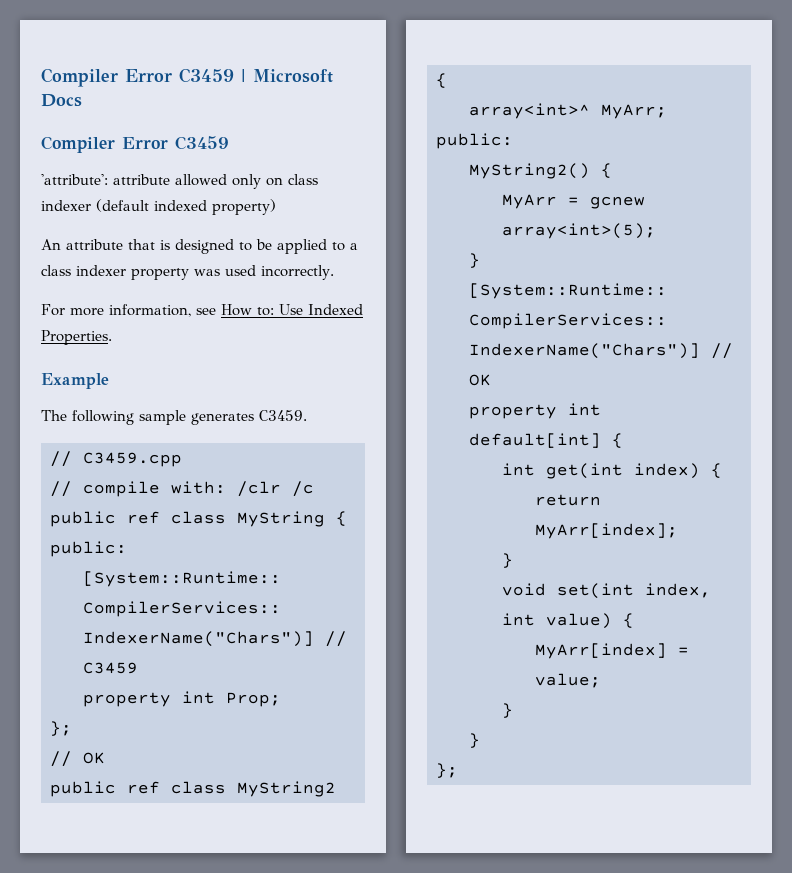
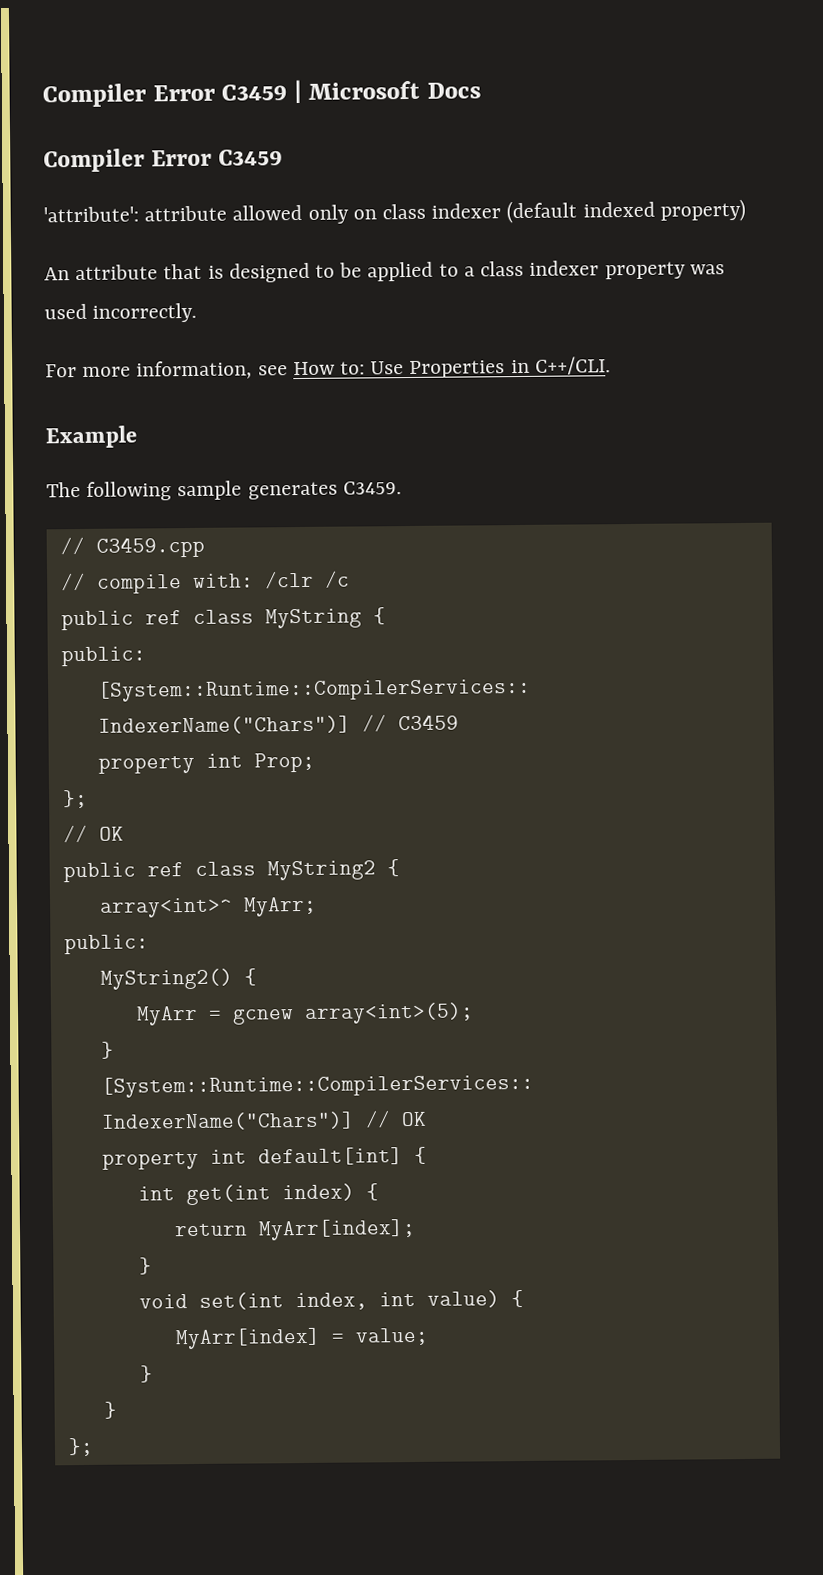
- For more information, see How to: Use Indexed Properties.
+ For more information, see How to: Use Properties in C++/CLI.

